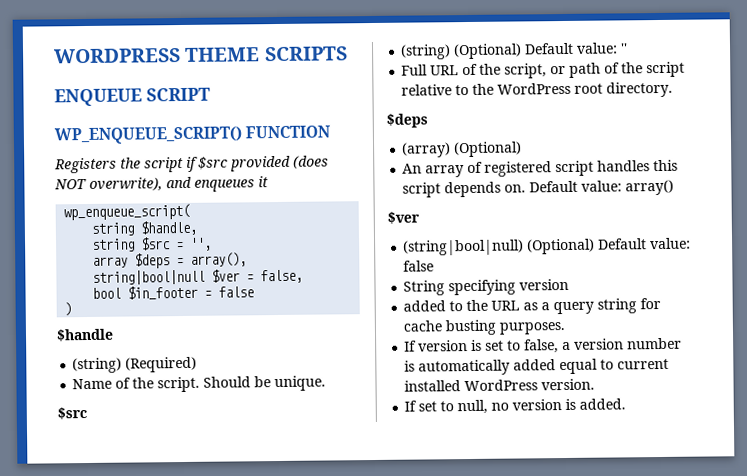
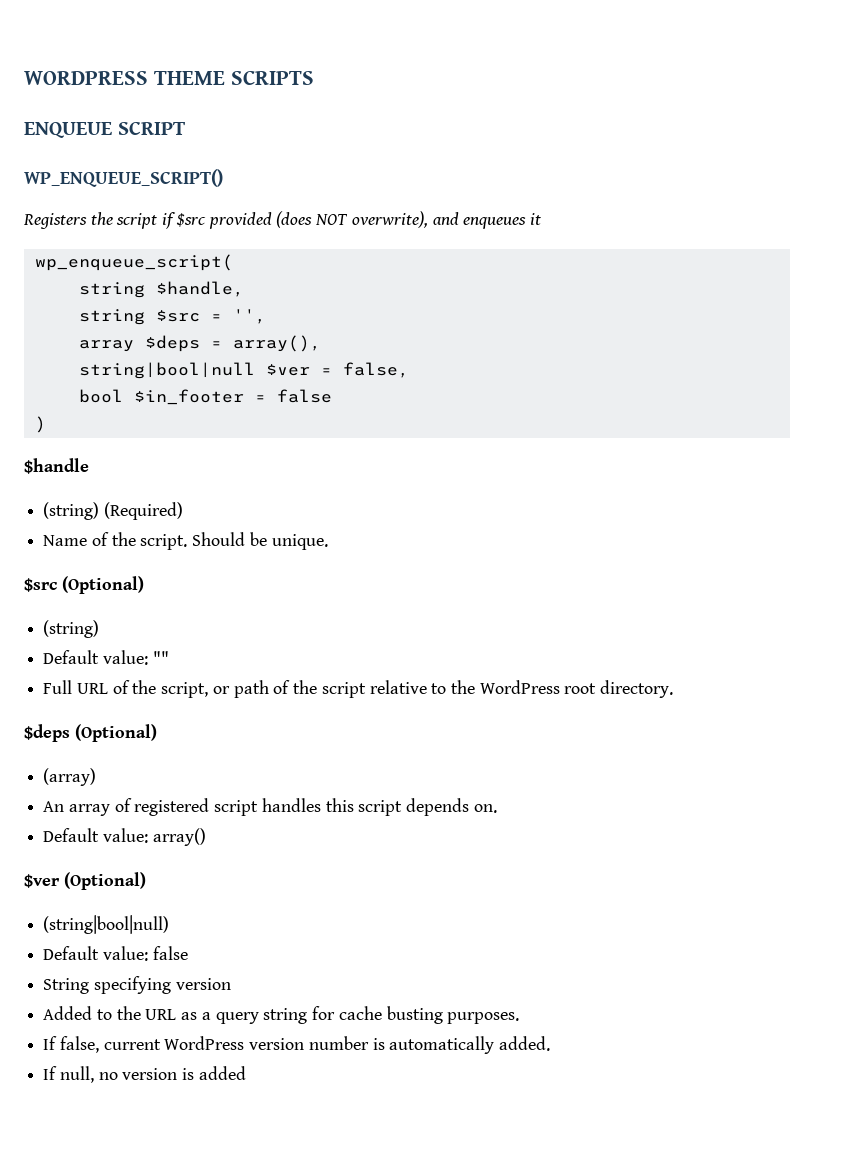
- WP_ENQUEUE_SCRIPT() FUNCTION
+ WP_ENQUEUE_SCRIPT()
  Should be unique.
- $src
- (string) (Optional) Default value: ''
+ $src (Optional)
+ (string)
+ Default value: ""
  Full URL of the script, or path of the script relative to the WordPress root directory.
- $deps
+ $deps (Optional)
- (array) (Optional)
+ (array)
- An array of registered script handles this script depends on. Default value: array()
- $ver
+ An array of registered script handles this script depends on.
+ Default value: array()
+ $ver (Optional)
- (string|bool|null) (Optional) Default value: false
+ (string|bool|null)
+ Default value: false
- added to the URL as a query string for cache busting purposes.
+ Added to the URL as a query string for cache busting purposes.
- If version is set to false, a version number is automatically added equal to current installed WordPress version.
- If set to null, no version is added.
+ If false, current WordPress version number is automatically added.
+ If null, no version is added

